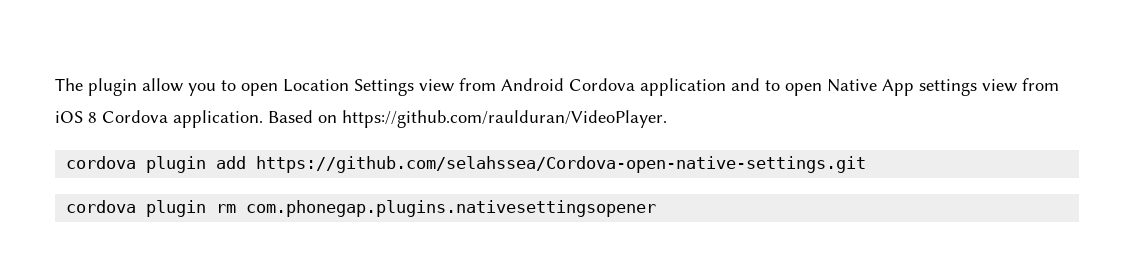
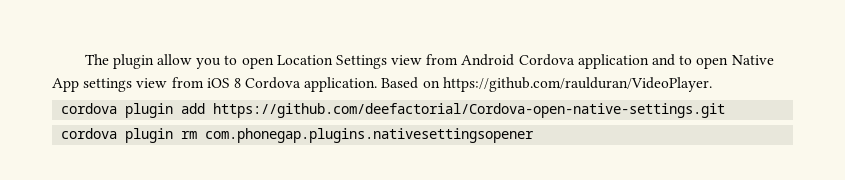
- cordova plugin add https://github.com/selahssea/Cordova-open-native-settings.git
+ cordova plugin add https://github.com/deefactorial/Cordova-open-native-settings.git

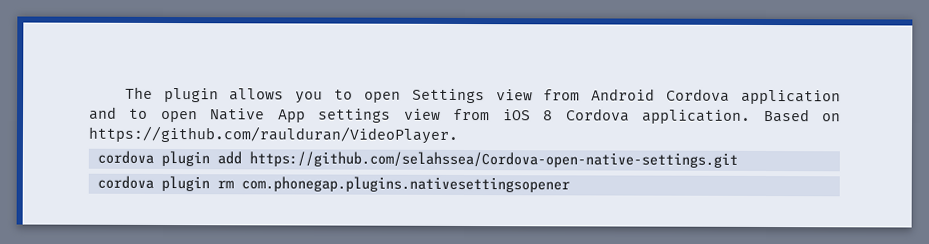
- The plugin allow you to open Location Settings view from Android Cordova application and to open Native App settings view from iOS 8 Cordova application.
+ The plugin allows you to open Settings view from Android Cordova application and to open Native App settings view from iOS 8 Cordova application.
- cordova plugin add https://github.com/deefactorial/Cordova-open-native-settings.git
+ cordova plugin add https://github.com/selahssea/Cordova-open-native-settings.git

